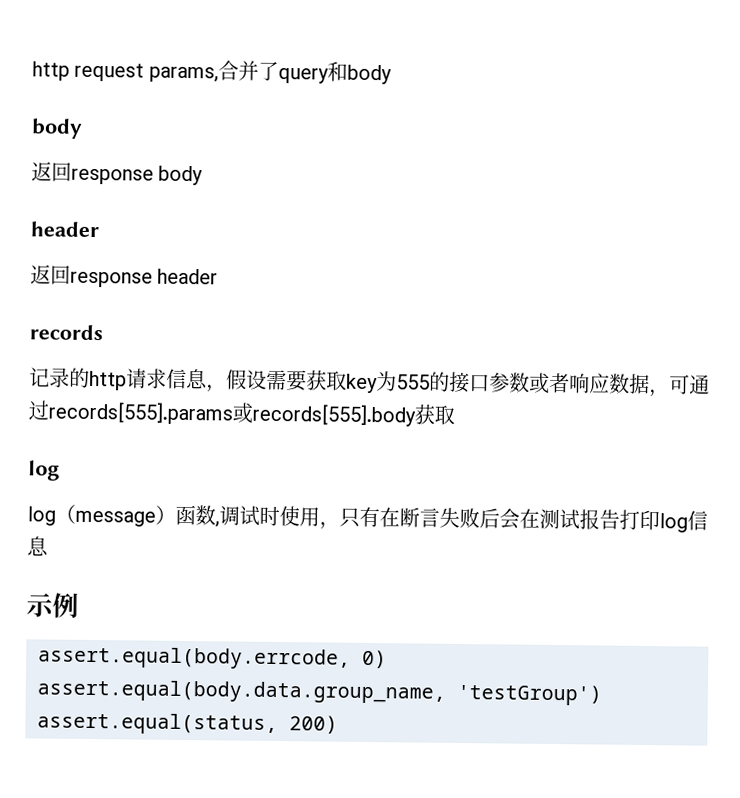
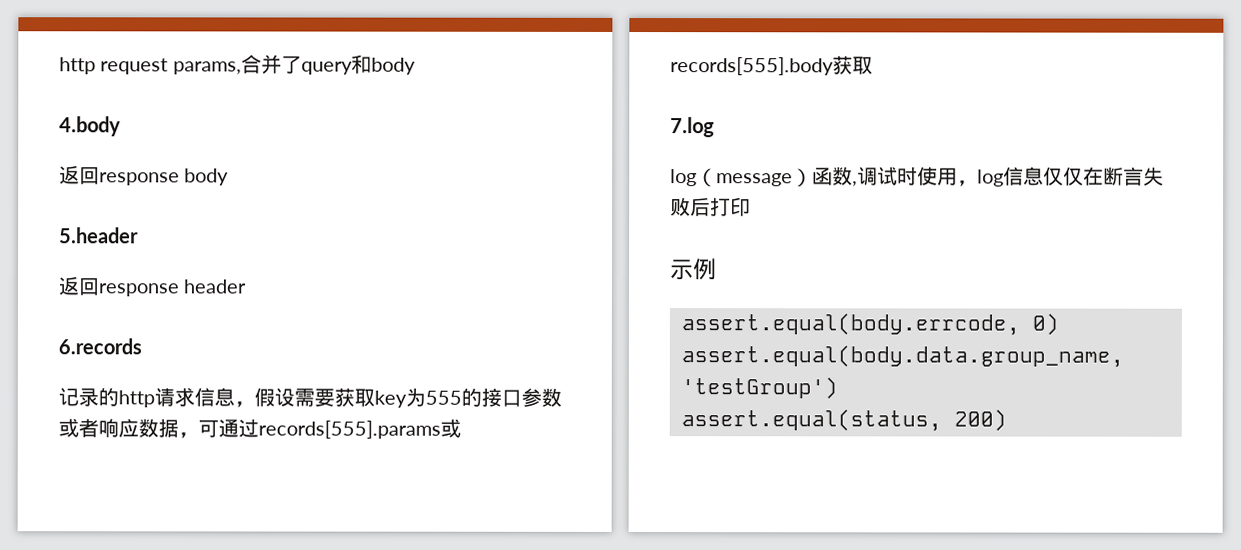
  http request params,合并了query和body
- body
+ 4.body
  返回response body
- header
+ 5.header
- records
+ 6.records
  记录的http请求信息，假设需要获取key为555的接口参数或者响应数据，可通过records[555].params或records[555].body获取
- log
+ 7.log
- log（message）函数,调试时使用，只有在断言失败后会在测试报告打印log信息
+ log（message）函数,调试时使用，log信息仅仅在断言失败后打印

